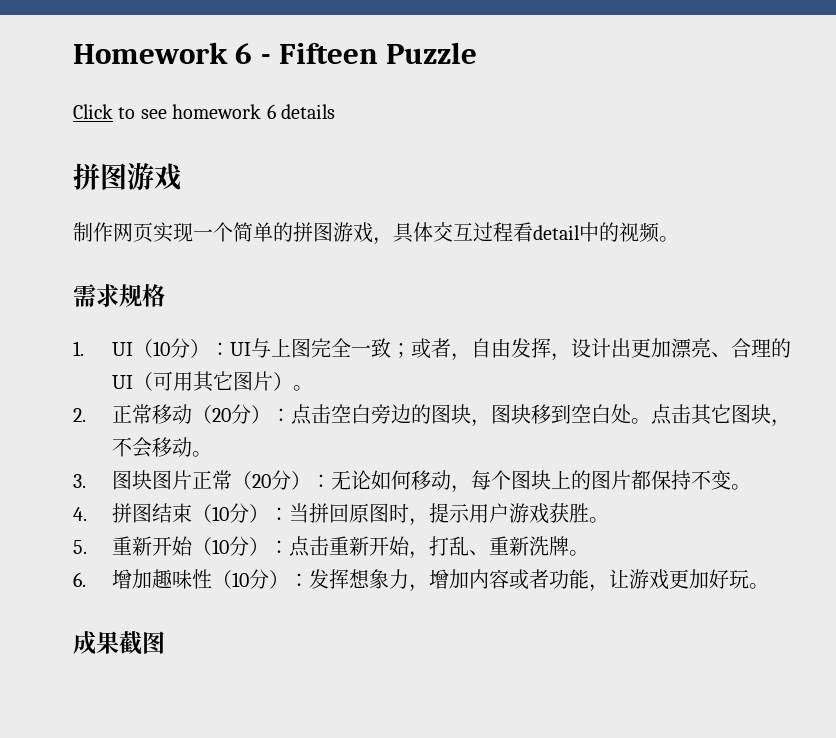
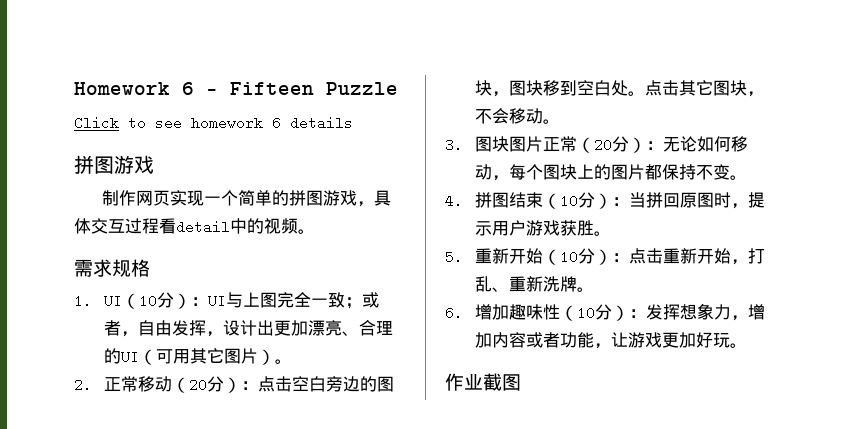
- 成果截图
+ 作业截图

